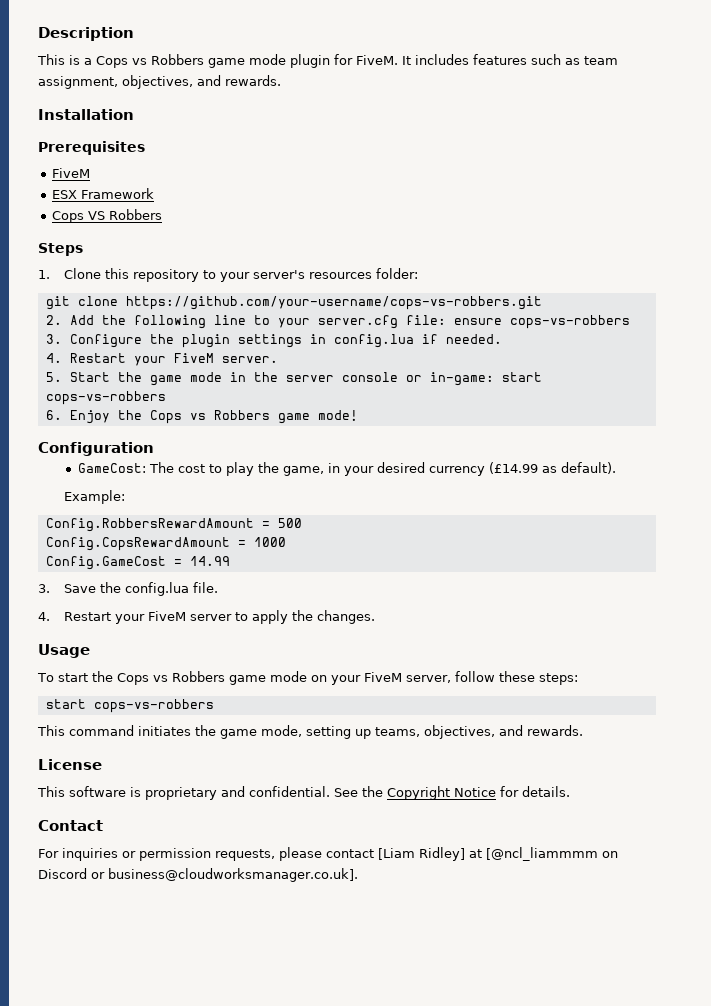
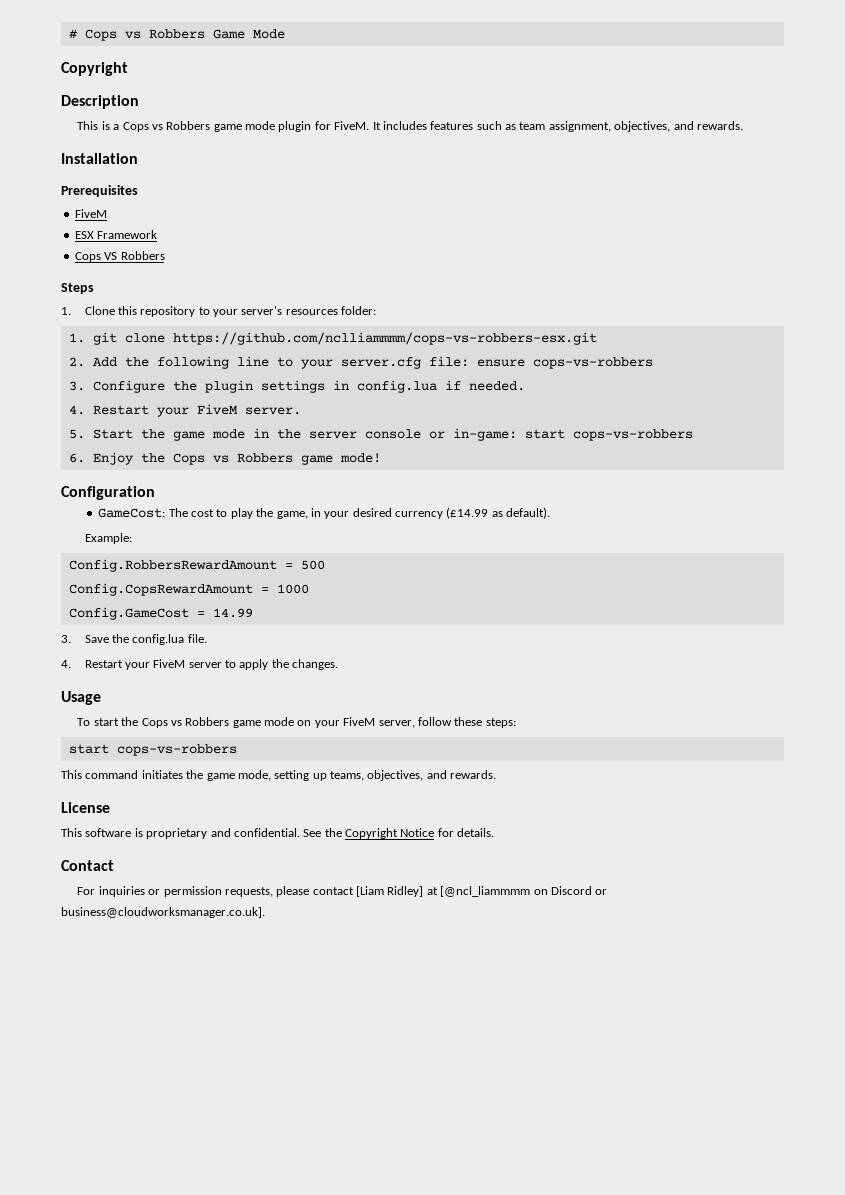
+ # Cops vs Robbers Game Mode
+ Copyright
- git clone https://github.com/your-username/cops-vs-robbers.git
+ 1. git clone https://github.com/nclliammmm/cops-vs-robbers-esx.git

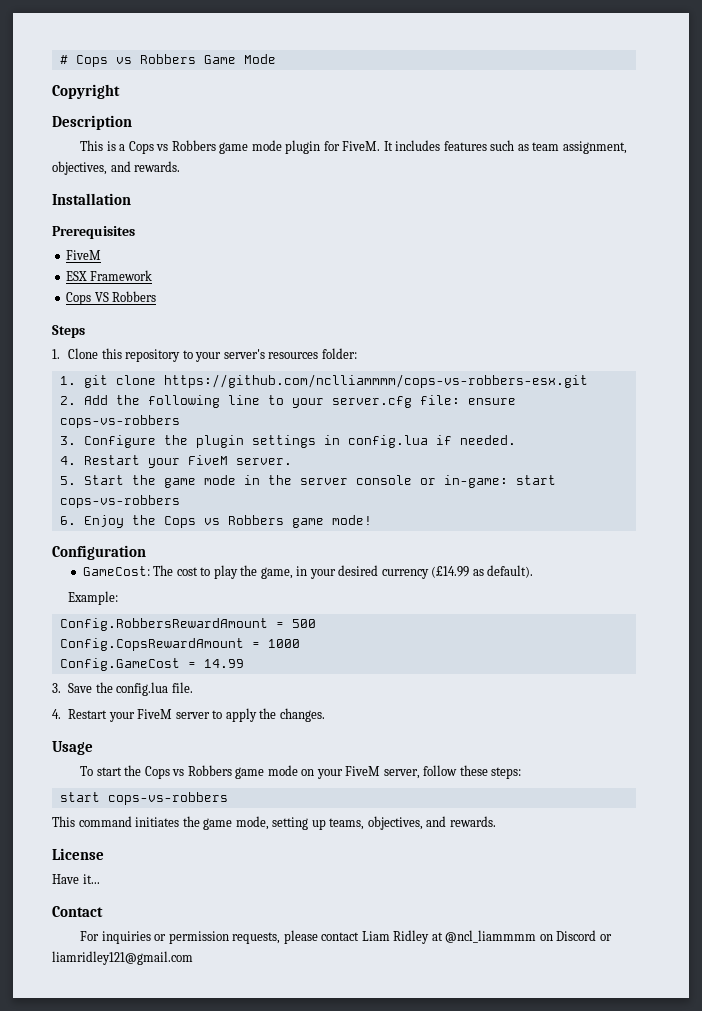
- This software is proprietary and confidential. See the Copyright Notice for details.
+ Have it...
- For inquiries or permission requests, please contact [Liam Ridley] at [@ncl_liammmm on Discord or business@cloudworksmanager.co.uk].
+ For inquiries or permission requests, please contact Liam Ridley at @ncl_liammmm on Discord or liamridley121@gmail.com

